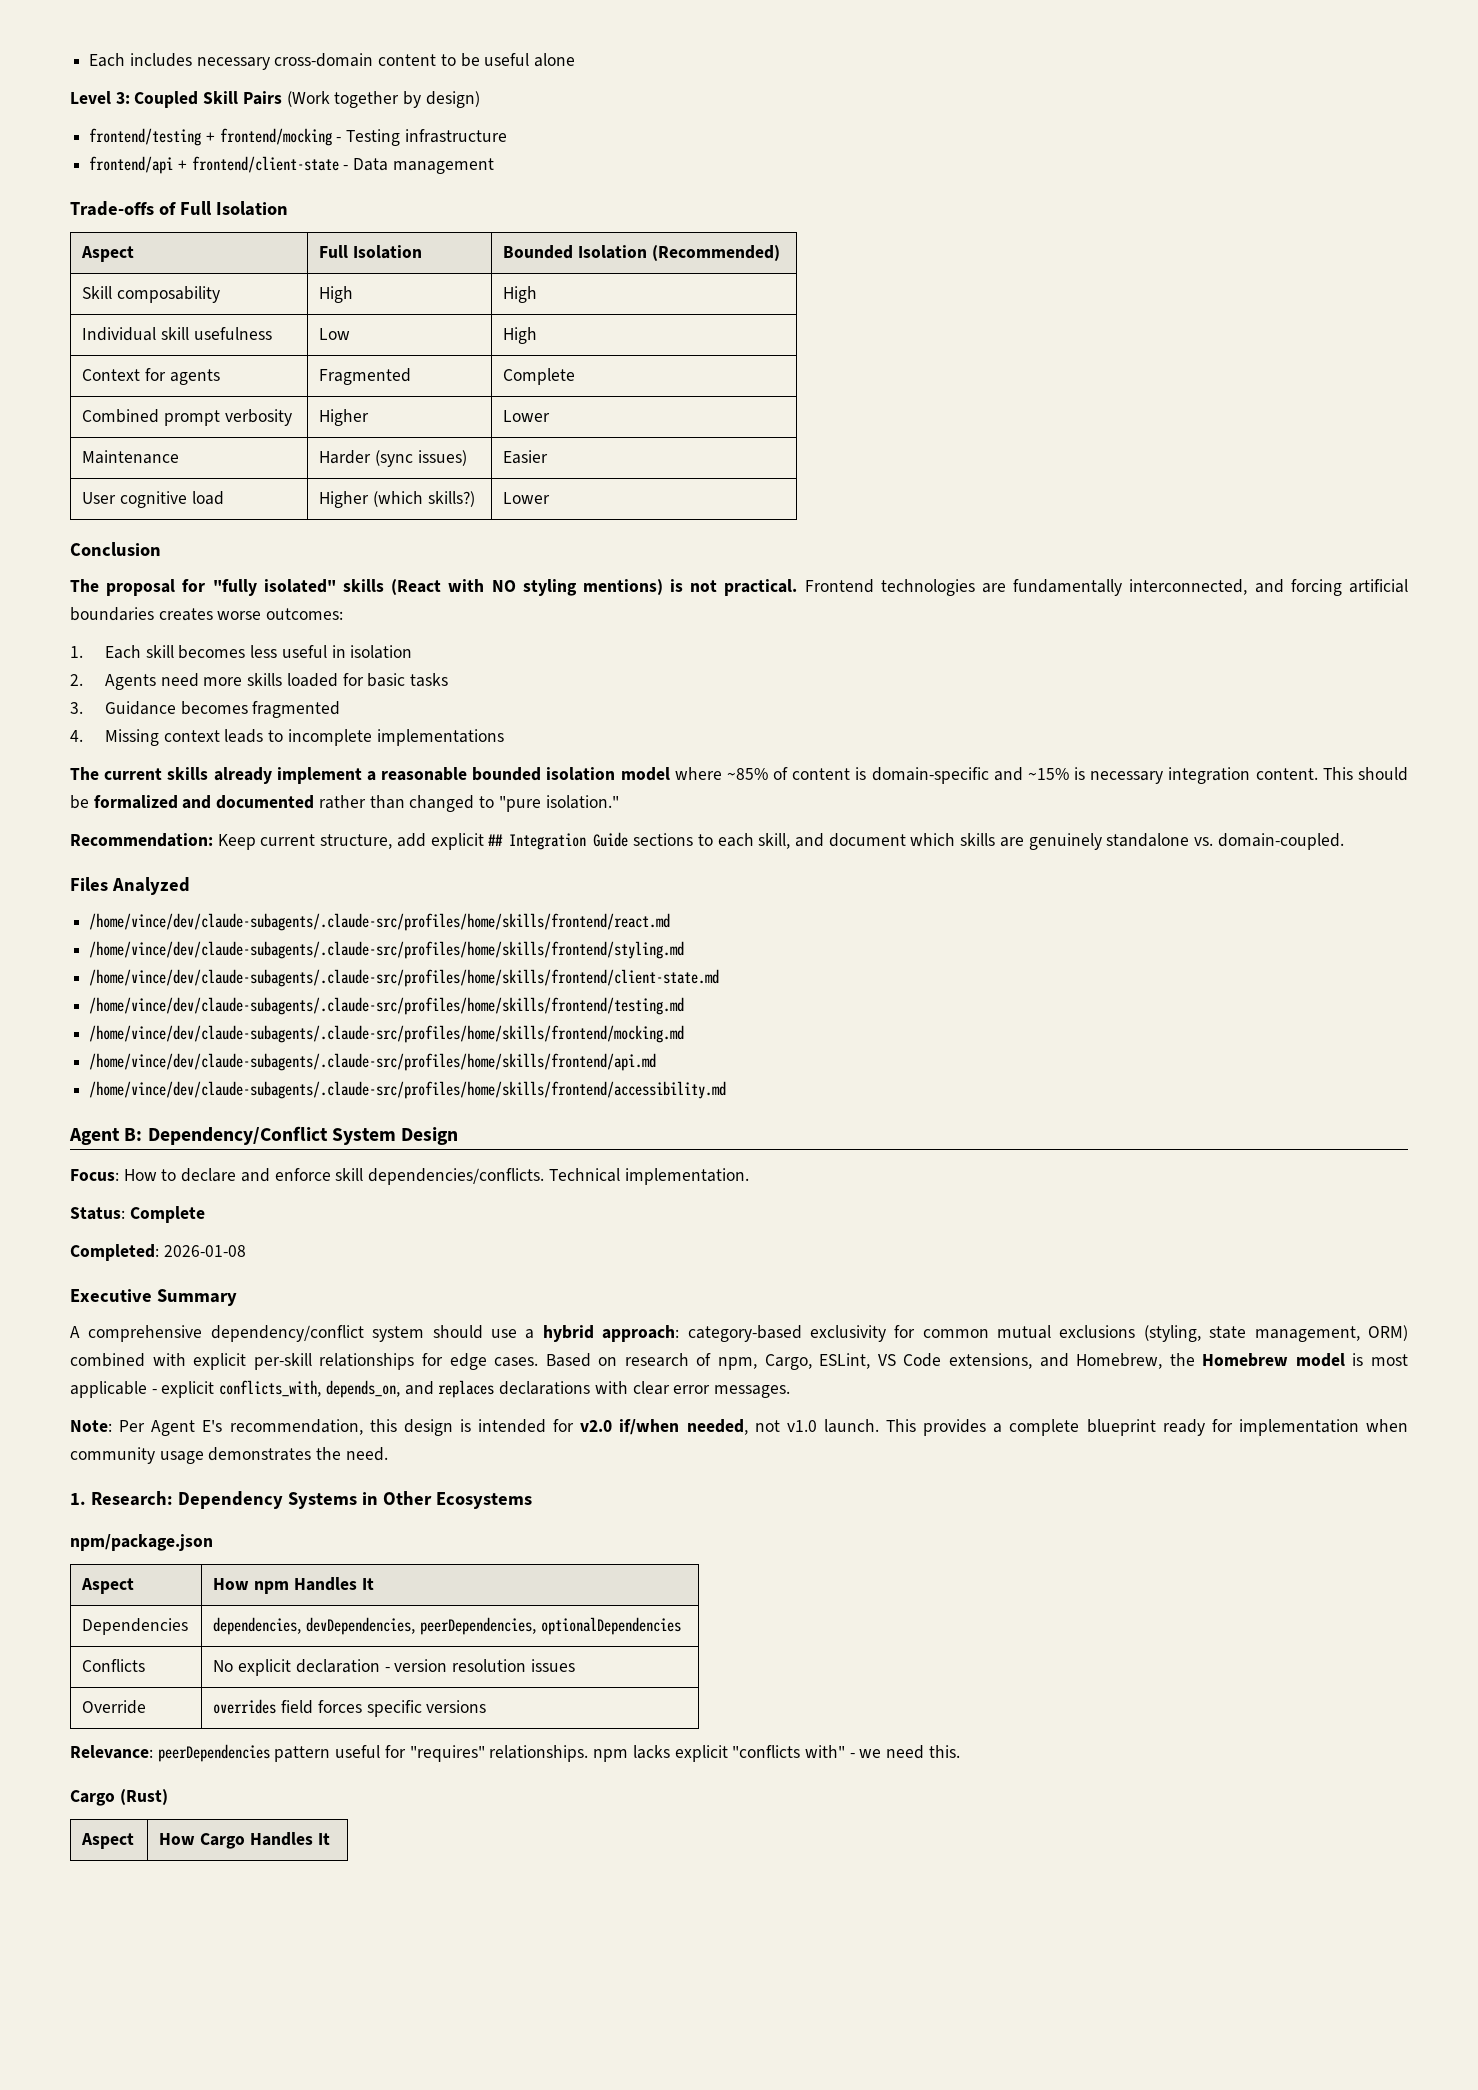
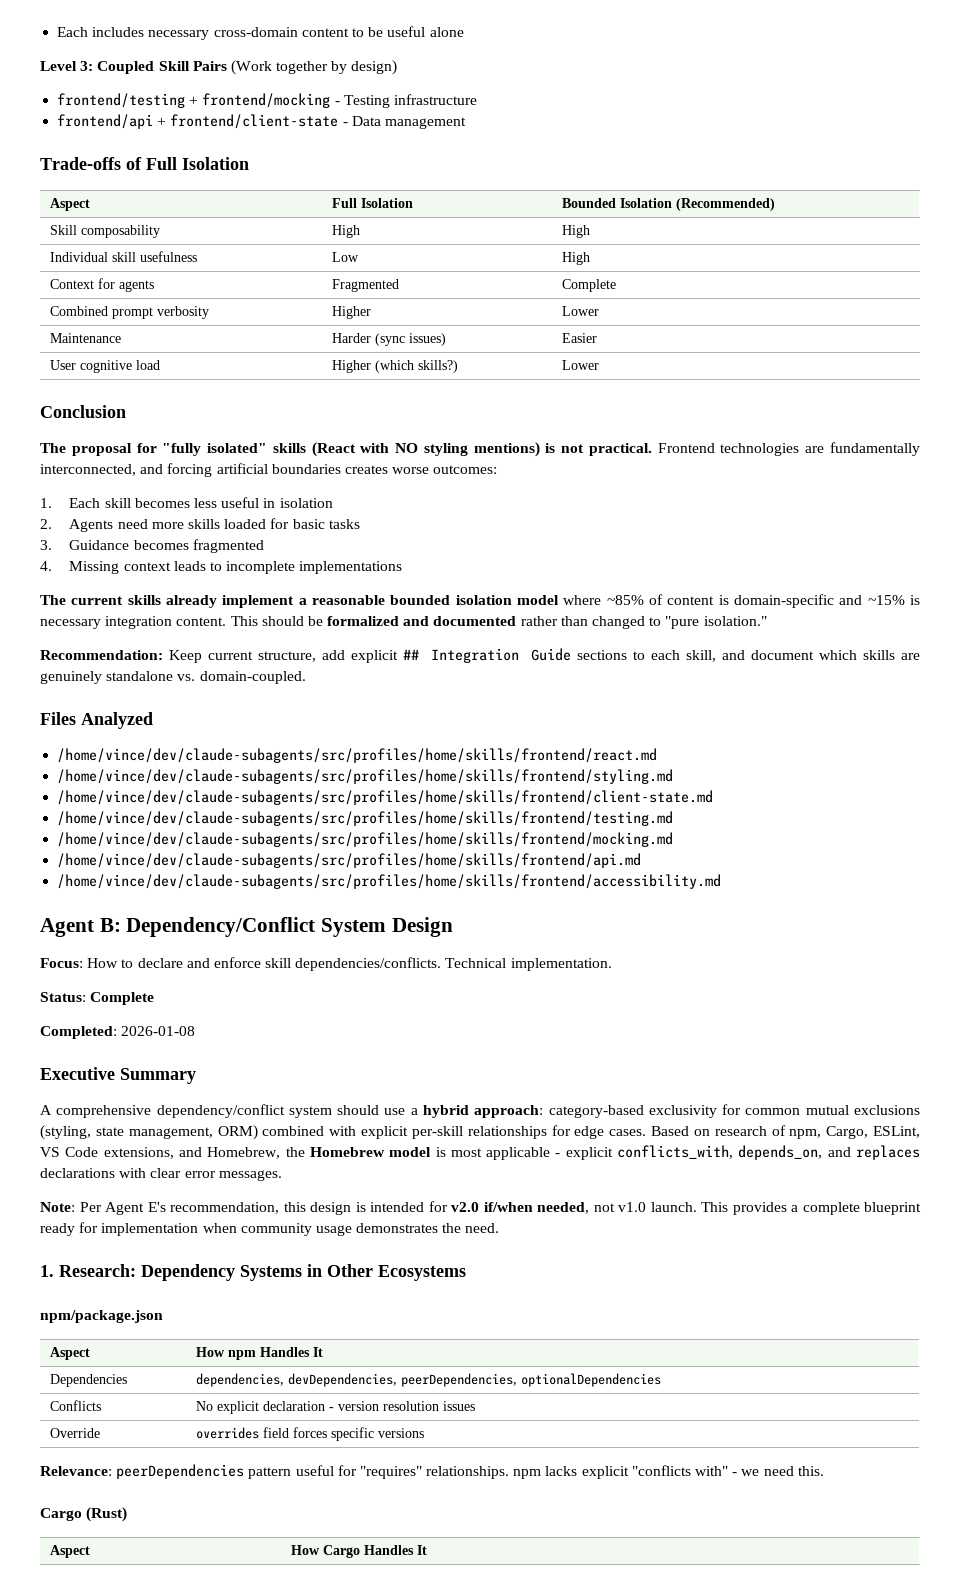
- /home/vince/dev/claude-subagents/.claude-src/profiles/home/skills/frontend/react.md
- /home/vince/dev/claude-subagents/.claude-src/profiles/home/skills/frontend/styling.md
- /home/vince/dev/claude-subagents/.claude-src/profiles/home/skills/frontend/client-state.md
- /home/vince/dev/claude-subagents/.claude-src/profiles/home/skills/frontend/testing.md
- /home/vince/dev/claude-subagents/.claude-src/profiles/home/skills/frontend/mocking.md
- /home/vince/dev/claude-subagents/.claude-src/profiles/home/skills/frontend/api.md
- /home/vince/dev/claude-subagents/.claude-src/profiles/home/skills/frontend/accessibility.md
+ /home/vince/dev/claude-subagents/src/profiles/home/skills/frontend/react.md
+ /home/vince/dev/claude-subagents/src/profiles/home/skills/frontend/styling.md
+ /home/vince/dev/claude-subagents/src/profiles/home/skills/frontend/client-state.md
+ /home/vince/dev/claude-subagents/src/profiles/home/skills/frontend/testing.md
+ /home/vince/dev/claude-subagents/src/profiles/home/skills/frontend/mocking.md
+ /home/vince/dev/claude-subagents/src/profiles/home/skills/frontend/api.md
+ /home/vince/dev/claude-subagents/src/profiles/home/skills/frontend/accessibility.md

